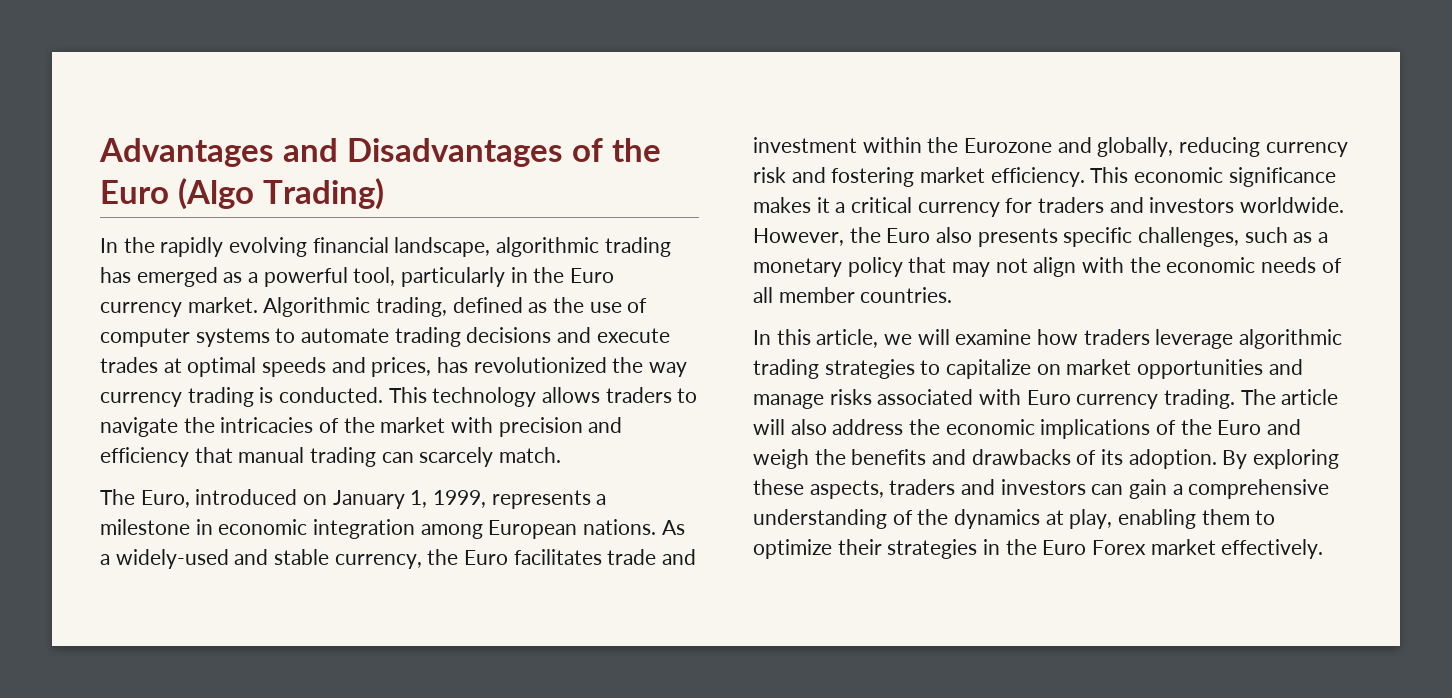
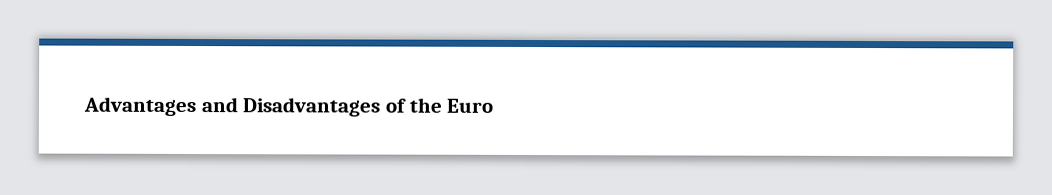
- Advantages and Disadvantages of the Euro (Algo Trading)
- In the rapidly evolving financial landscape, algorithmic trading has emerged as a powerful tool, particularly in the Euro currency market. Algorithmic trading, defined as the use of computer systems to automate trading decisions and execute trades at optimal speeds and prices, has revolutionized the way currency trading is conducted. This technology allows traders to navigate the intricacies of the market with precision and efficiency that manual trading can scarcely match.
- The Euro, introduced on January 1, 1999, represents a milestone in economic integration among European nations. As a widely-used and stable currency, the Euro facilitates trade and investment within the Eurozone and globally, reducing currency risk and fostering market efficiency. This economic significance makes it a critical currency for traders and investors worldwide. However, the Euro also presents specific challenges, such as a monetary policy that may not align with the economic needs of all member countries.
- In this article, we will examine how traders leverage algorithmic trading strategies to capitalize on market opportunities and manage risks associated with Euro currency trading. The article will also address the economic implications of the Euro and weigh the benefits and drawbacks of its adoption. By exploring these aspects, traders and investors can gain a comprehensive understanding of the dynamics at play, enabling them to optimize their strategies in the Euro Forex market effectively.
+ Advantages and Disadvantages of the Euro

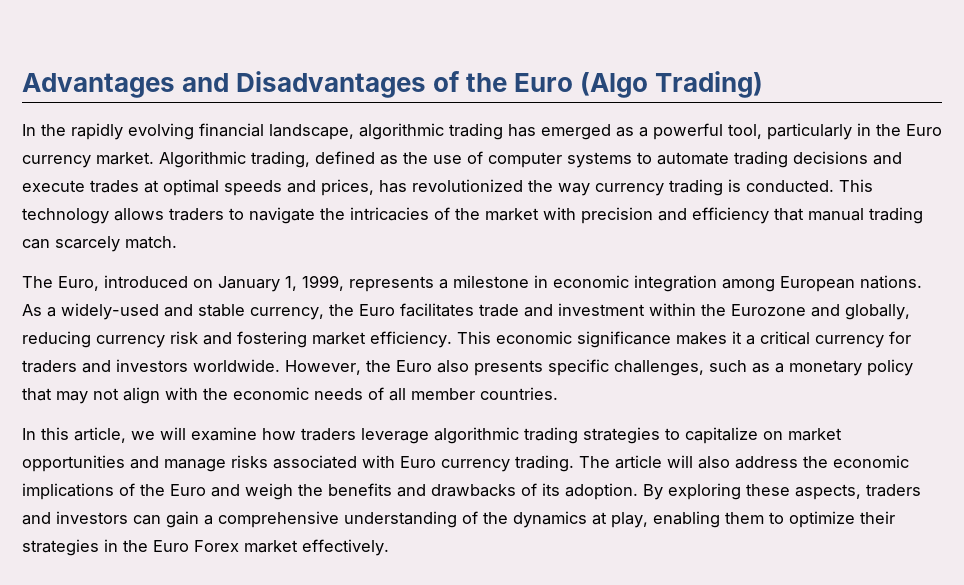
- Advantages and Disadvantages of the Euro
+ Advantages and Disadvantages of the Euro (Algo Trading)
+ In the rapidly evolving financial landscape, algorithmic trading has emerged as a powerful tool, particularly in the Euro currency market. Algorithmic trading, defined as the use of computer systems to automate trading decisions and execute trades at optimal speeds and prices, has revolutionized the way currency trading is conducted. This technology allows traders to navigate the intricacies of the market with precision and efficiency that manual trading can scarcely match.
+ The Euro, introduced on January 1, 1999, represents a milestone in economic integration among European nations. As a widely-used and stable currency, the Euro facilitates trade and investment within the Eurozone and globally, reducing currency risk and fostering market efficiency. This economic significance makes it a critical currency for traders and investors worldwide. However, the Euro also presents specific challenges, such as a monetary policy that may not align with the economic needs of all member countries.
+ In this article, we will examine how traders leverage algorithmic trading strategies to capitalize on market opportunities and manage risks associated with Euro currency trading. The article will also address the economic implications of the Euro and weigh the benefits and drawbacks of its adoption. By exploring these aspects, traders and investors can gain a comprehensive understanding of the dynamics at play, enabling them to optimize their strategies in the Euro Forex market effectively.

